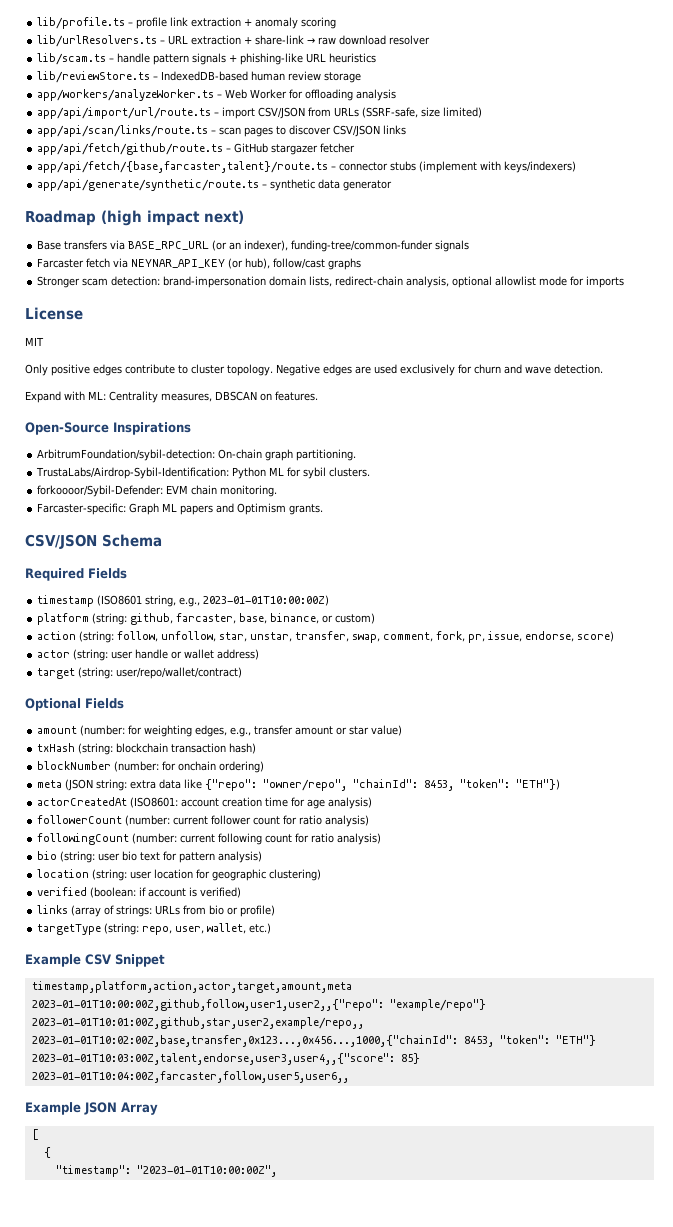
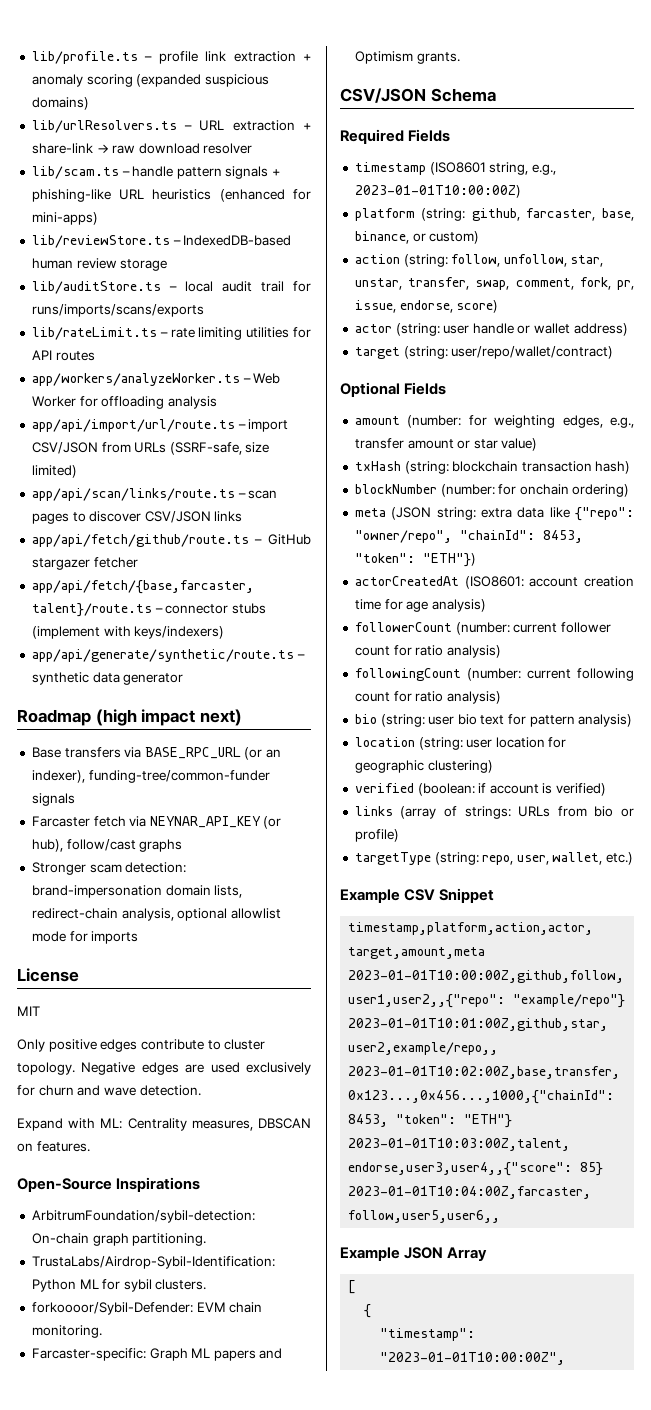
- lib/profile.ts – profile link extraction + anomaly scoring
+ lib/profile.ts – profile link extraction + anomaly scoring (expanded suspicious domains)
- lib/scam.ts – handle pattern signals + phishing-like URL heuristics
+ lib/scam.ts – handle pattern signals + phishing-like URL heuristics (enhanced for mini-apps)
+ lib/auditStore.ts – local audit trail for runs/imports/scans/exports
+ lib/rateLimit.ts – rate limiting utilities for API routes

